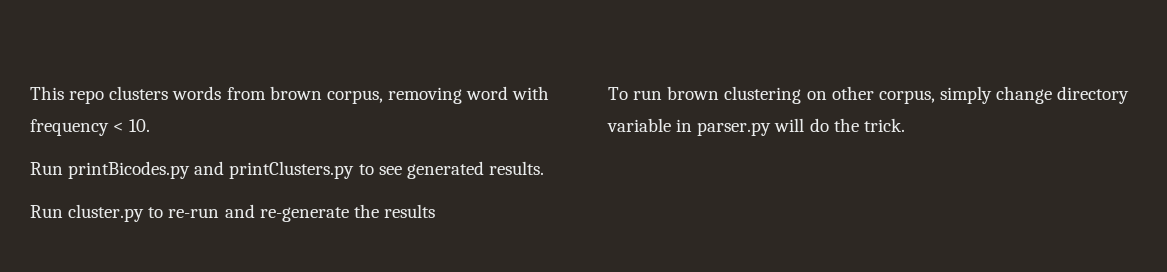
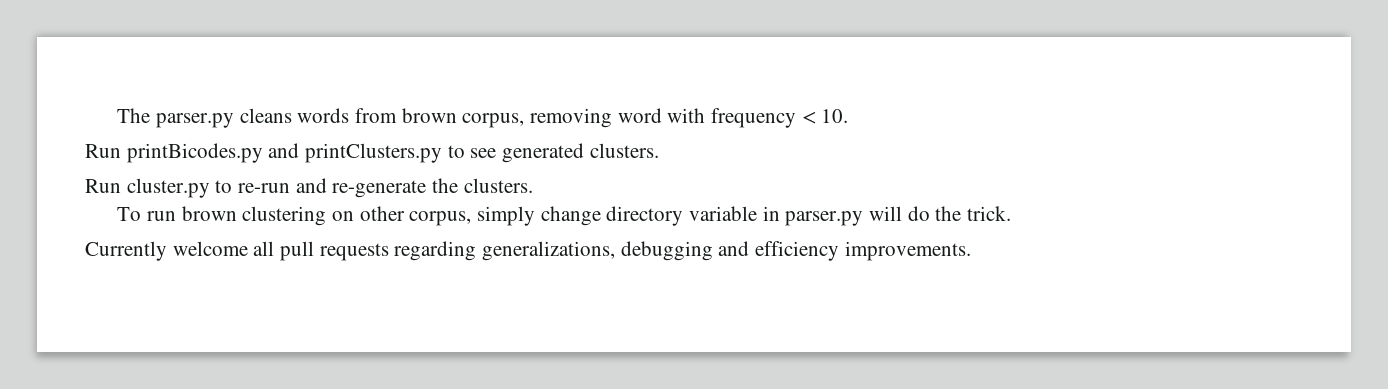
- This repo clusters words from brown corpus, removing word with frequency < 10.
+ The parser.py cleans words from brown corpus, removing word with frequency < 10.
- Run printBicodes.py and printClusters.py to see generated results.
+ Run printBicodes.py and printClusters.py to see generated clusters.
- Run cluster.py to re-run and re-generate the results
+ Run cluster.py to re-run and re-generate the clusters.
+ Currently welcome all pull requests regarding generalizations, debugging and efficiency improvements.

